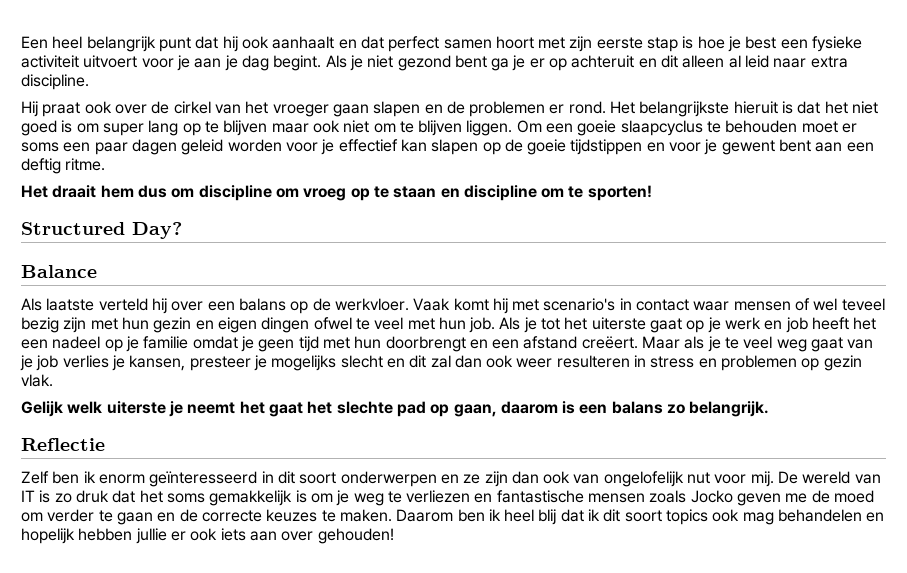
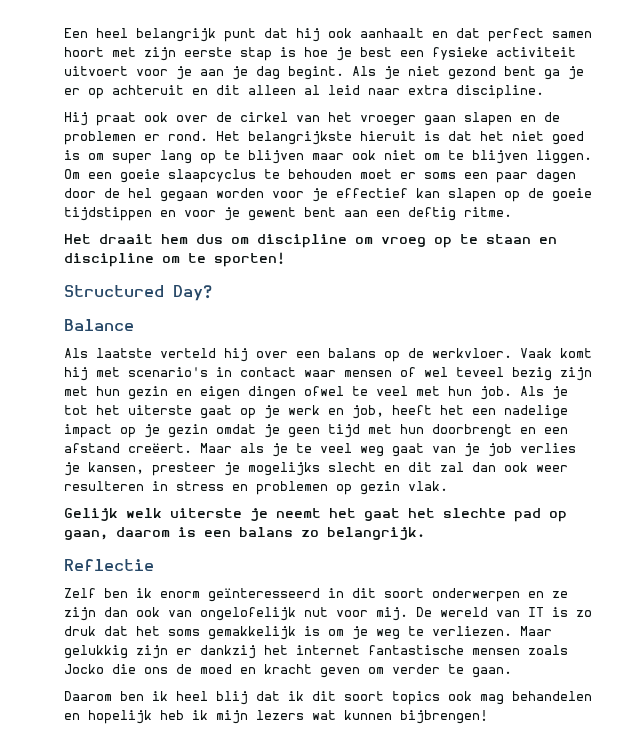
- Om een goeie slaapcyclus te behouden moet er soms een paar dagen geleid worden voor je effectief kan slapen op de goeie tijdstippen en voor je gewent bent aan een deftig ritme.
+ Om een goeie slaapcyclus te behouden moet er soms een paar dagen door de hel gegaan worden voor je effectief kan slapen op de goeie tijdstippen en voor je gewent bent aan een deftig ritme.
- Als je tot het uiterste gaat op je werk en job heeft het een nadeel op je familie omdat je geen tijd met hun doorbrengt en een afstand creëert.
+ Als je tot het uiterste gaat op je werk en job, heeft het een nadelige impact op je gezin omdat je geen tijd met hun doorbrengt en een afstand creëert.
- De wereld van IT is zo druk dat het soms gemakkelijk is om je weg te verliezen en fantastische mensen zoals Jocko geven me de moed om verder te gaan en de correcte keuzes te maken. Daarom ben ik heel blij dat ik dit soort topics ook mag behandelen en hopelijk hebben jullie er ook iets aan over gehouden!
+ De wereld van IT is zo druk dat het soms gemakkelijk is om je weg te verliezen. Maar gelukkig zijn er dankzij het internet fantastische mensen zoals Jocko die ons de moed en kracht geven om verder te gaan.
+ Daarom ben ik heel blij dat ik dit soort topics ook mag behandelen en hopelijk heb ik mijn lezers wat kunnen bijbrengen!

